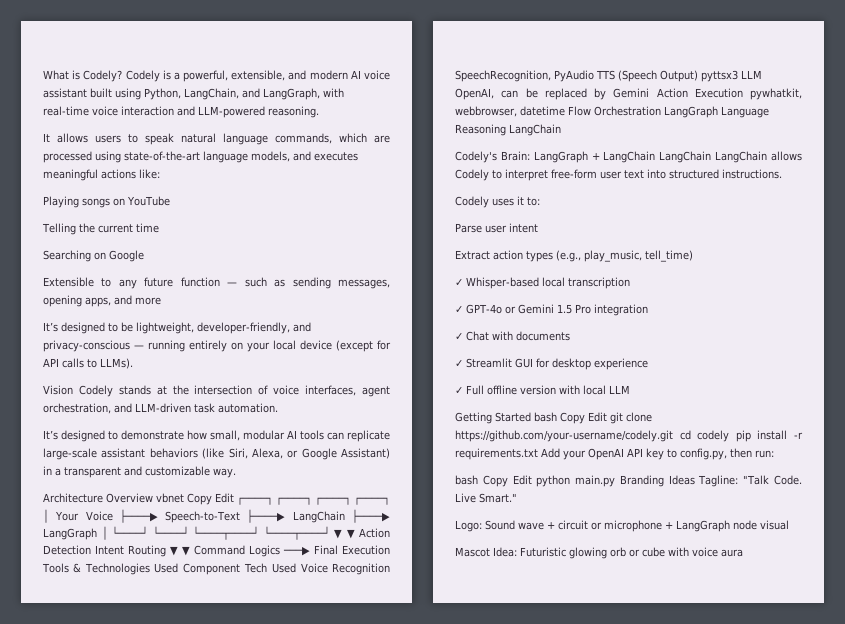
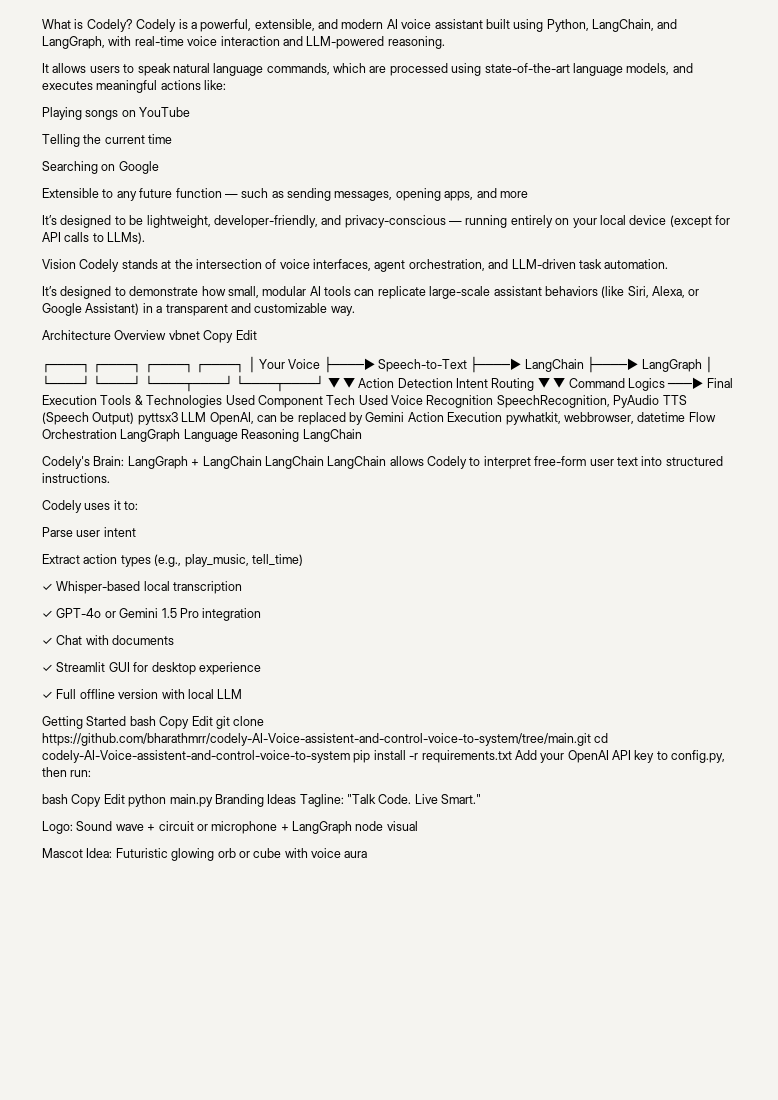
- Architecture Overview vbnet Copy Edit ┌────┐ ┌────┐ ┌────┐ ┌────┐ │ Your Voice ├────▶ Speech-to-Text ├────▶ LangChain ├────▶ LangGraph │ └────┘ └────┘ └────┬────┘ └────┬────┘ ▼ ▼ Action Detection Intent Routing ▼ ▼ Command Logics ───▶ Final Execution Tools & Technologies Used Component Tech Used Voice Recognition SpeechRecognition, PyAudio TTS (Speech Output) pyttsx3 LLM OpenAI, can be replaced by Gemini Action Execution pywhatkit, webbrowser, datetime Flow Orchestration LangGraph Language Reasoning LangChain
+ Architecture Overview vbnet Copy Edit
+ ┌────┐ ┌────┐ ┌────┐ ┌────┐ │ Your Voice ├────▶ Speech-to-Text ├────▶ LangChain ├────▶ LangGraph │ └────┘ └────┘ └────┬────┘ └────┬────┘ ▼ ▼ Action Detection Intent Routing ▼ ▼ Command Logics ───▶ Final Execution Tools & Technologies Used Component Tech Used Voice Recognition SpeechRecognition, PyAudio TTS (Speech Output) pyttsx3 LLM OpenAI, can be replaced by Gemini Action Execution pywhatkit, webbrowser, datetime Flow Orchestration LangGraph Language Reasoning LangChain
- Getting Started bash Copy Edit git clone https://github.com/your-username/codely.git cd codely pip install -r requirements.txt Add your OpenAI API key to config.py, then run:
+ Getting Started bash Copy Edit git clone https://github.com/bharathmrr/codely-AI-Voice-assistent-and-control-voice-to-system/tree/main.git cd codely-AI-Voice-assistent-and-control-voice-to-system pip install -r requirements.txt Add your OpenAI API key to config.py, then run:

